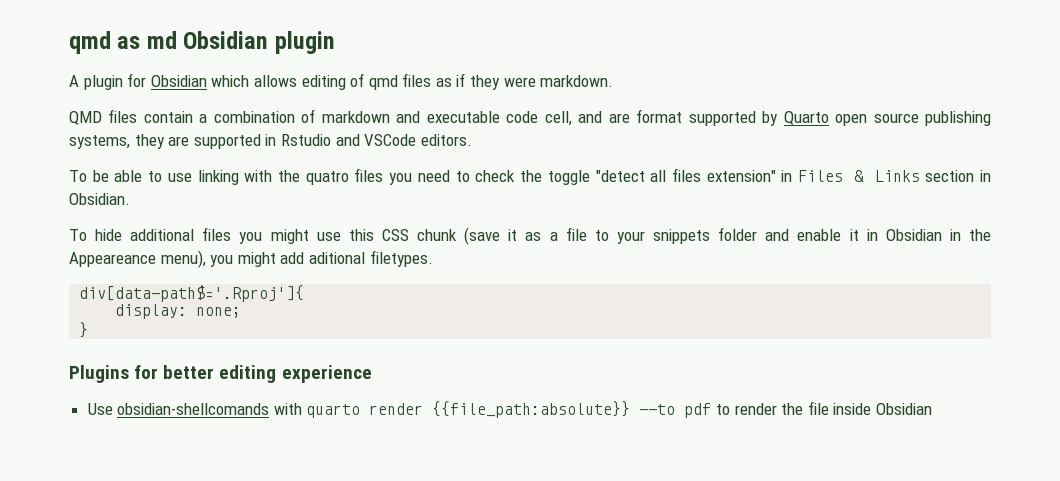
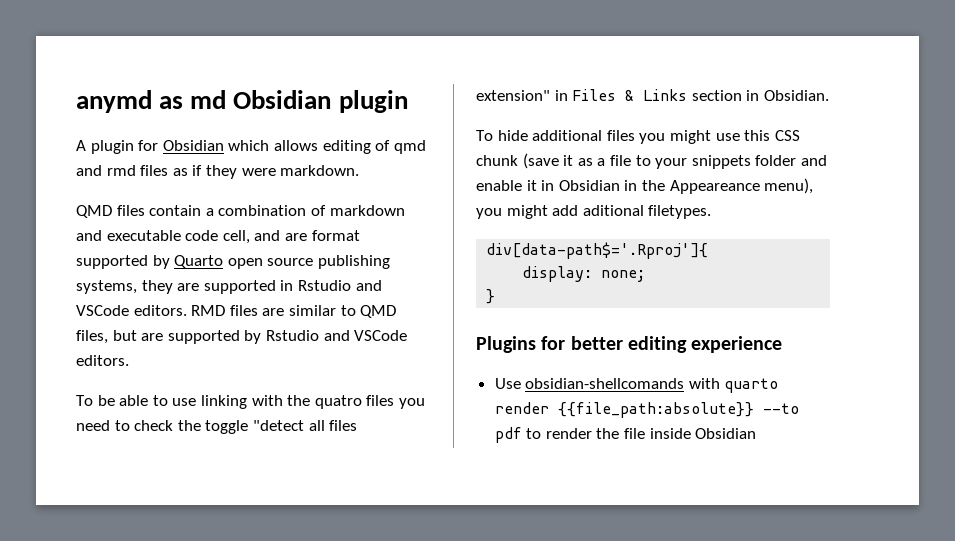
- qmd as md Obsidian plugin
+ anymd as md Obsidian plugin
- A plugin for Obsidian which allows editing of qmd files as if they were markdown.
+ A plugin for Obsidian which allows editing of qmd and rmd files as if they were markdown.
+ RMD files are similar to QMD files, but are supported by Rstudio and VSCode editors.

